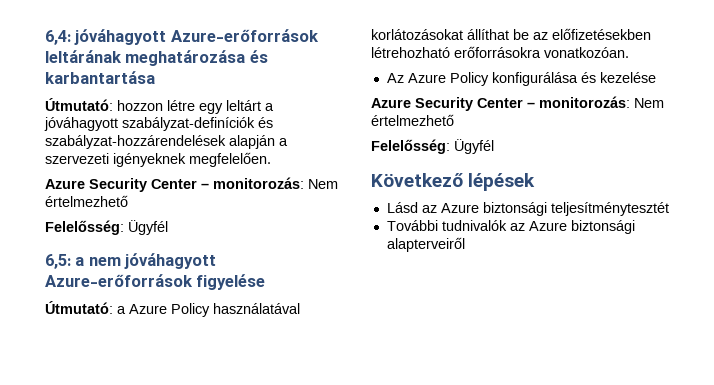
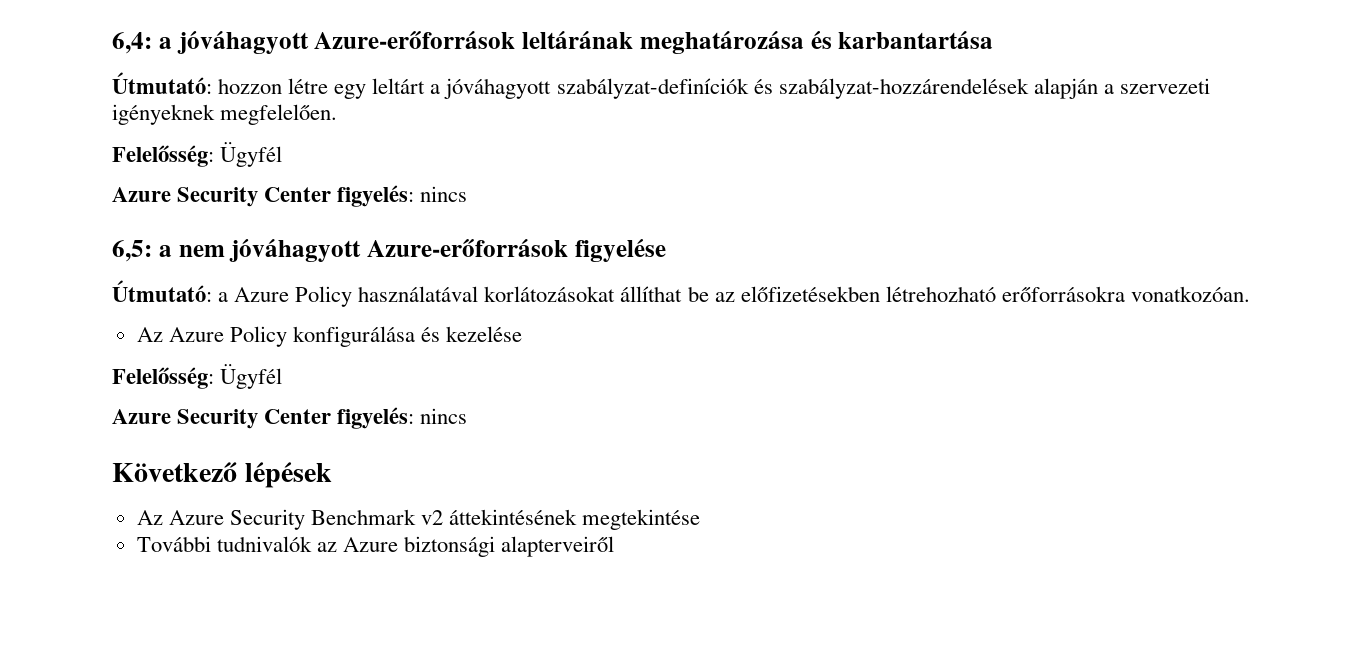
- 6,4: jóváhagyott Azure-erőforrások leltárának meghatározása és karbantartása
+ 6,4: a jóváhagyott Azure-erőforrások leltárának meghatározása és karbantartása
  Útmutató: hozzon létre egy leltárt a jóváhagyott szabályzat-definíciók és szabályzat-hozzárendelések alapján a szervezeti igényeknek megfelelően.
- Azure Security Center – monitorozás: Nem értelmezhető
  Felelősség: Ügyfél
+ Azure Security Center figyelés: nincs
  Az Azure Policy konfigurálása és kezelése
- Azure Security Center – monitorozás: Nem értelmezhető
  Felelősség: Ügyfél
+ Azure Security Center figyelés: nincs
  Következő lépések
- Lásd az Azure biztonsági teljesítménytesztét
+ Az Azure Security Benchmark v2 áttekintésének megtekintése

